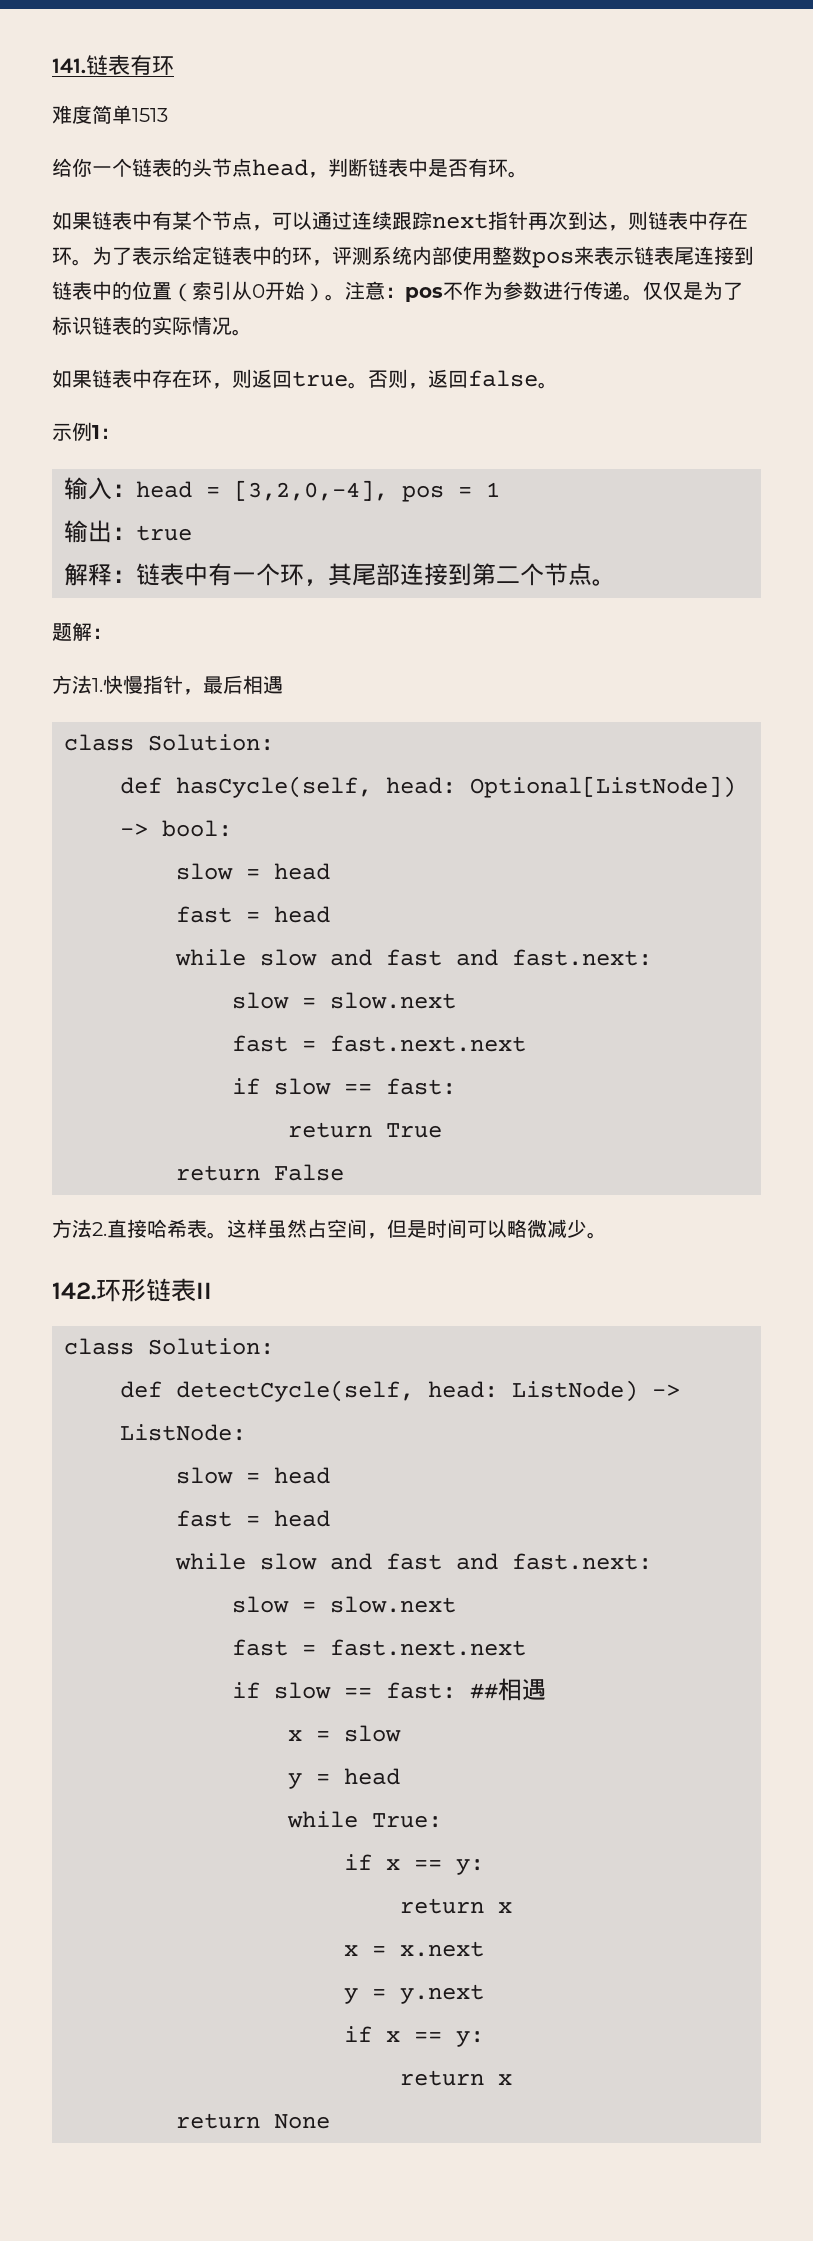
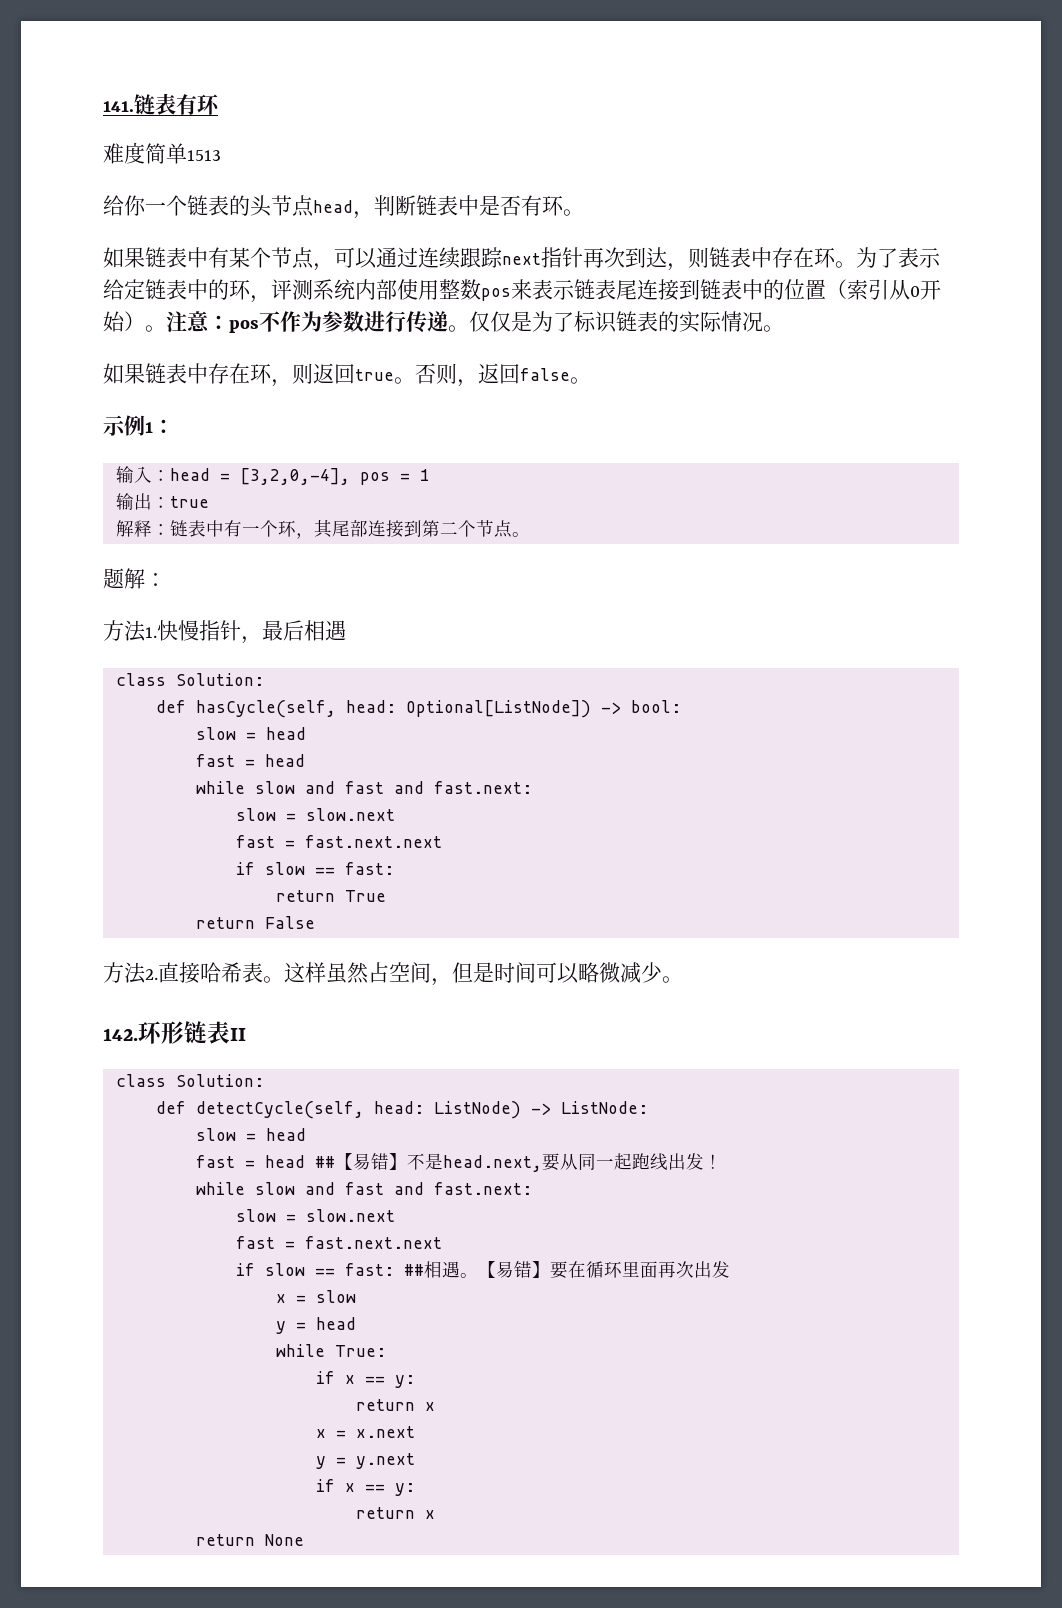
  def detectCycle(self, head: ListNode) -> ListNode:
  slow = head
- fast = head
+ fast = head ##【易错】不是head.next,要从同一起跑线出发！
- if slow == fast: ##相遇
+ if slow == fast: ##相遇。【易错】要在循环里面再次出发

